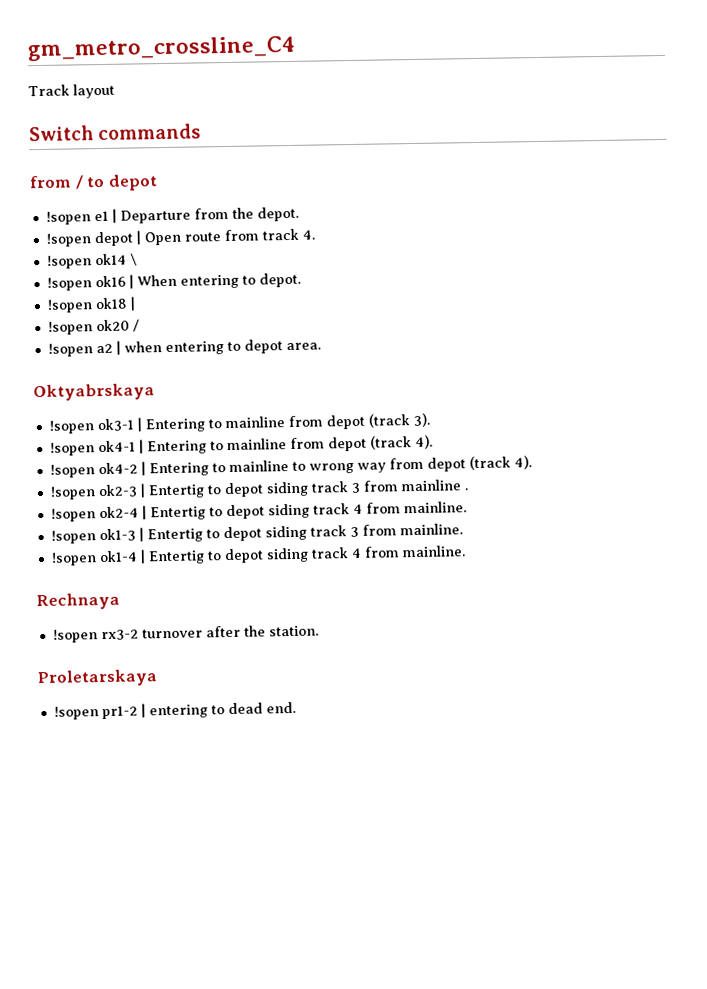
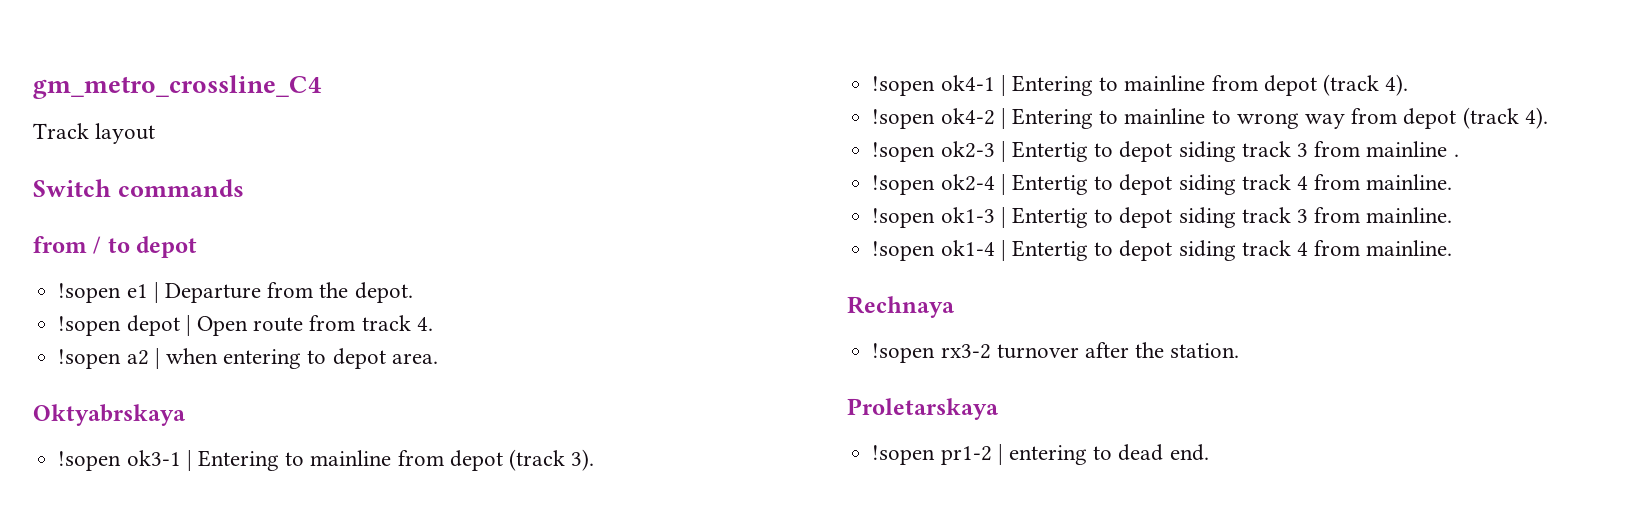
- !sopen ok14 \
- !sopen ok16 | When entering to depot.
- !sopen ok18 |
- !sopen ok20 /

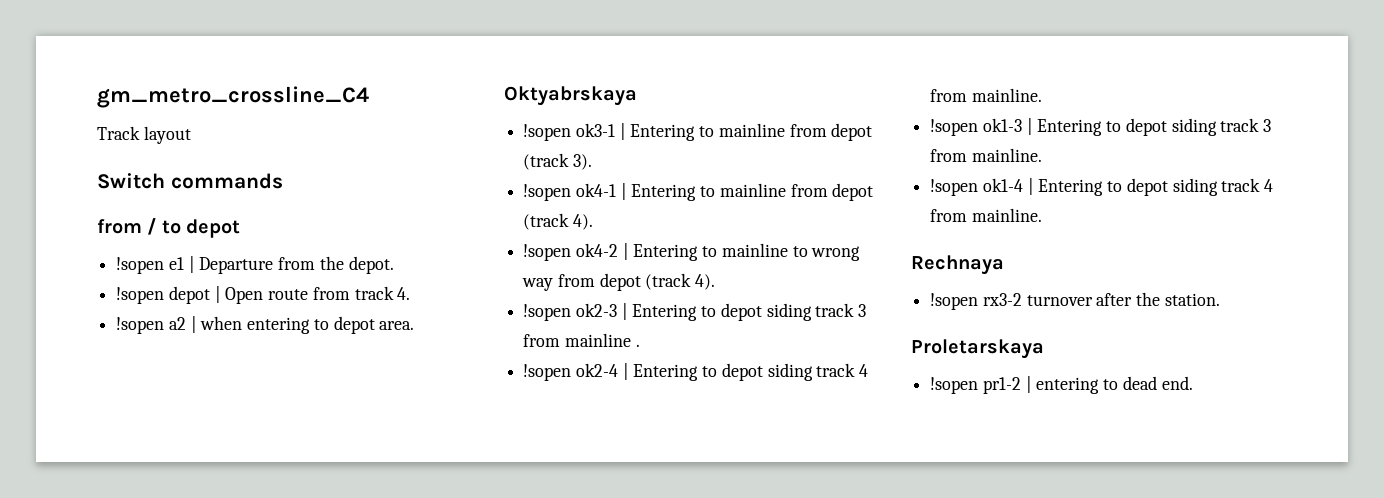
- !sopen ok2-3 | Entertig to depot siding track 3 from mainline .
+ !sopen ok2-3 | Entering to depot siding track 3 from mainline .
- !sopen ok2-4 | Entertig to depot siding track 4 from mainline.
+ !sopen ok2-4 | Entering to depot siding track 4 from mainline.
- !sopen ok1-3 | Entertig to depot siding track 3 from mainline.
+ !sopen ok1-3 | Entering to depot siding track 3 from mainline.
- !sopen ok1-4 | Entertig to depot siding track 4 from mainline.
+ !sopen ok1-4 | Entering to depot siding track 4 from mainline.

